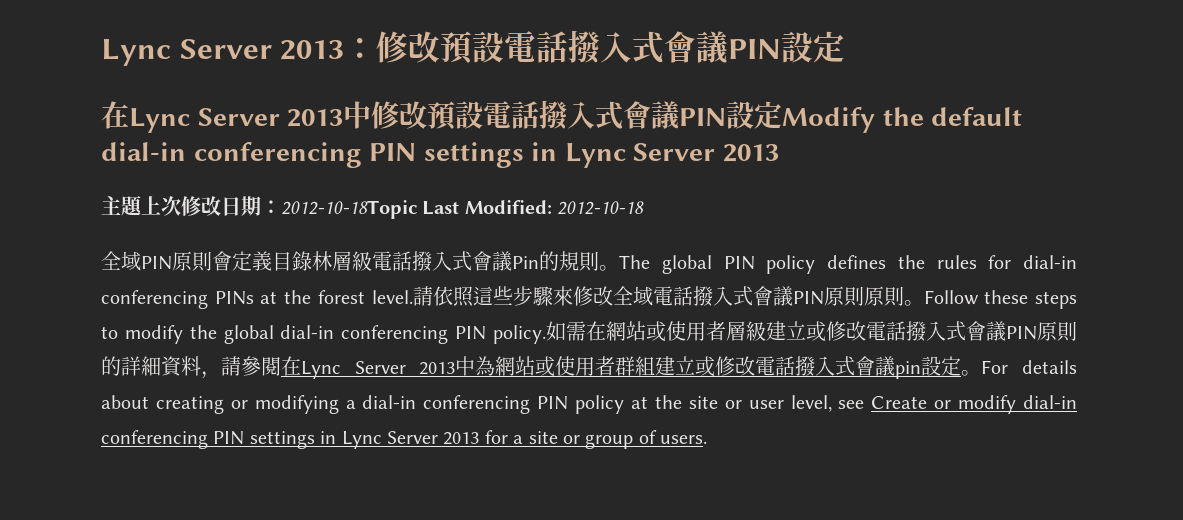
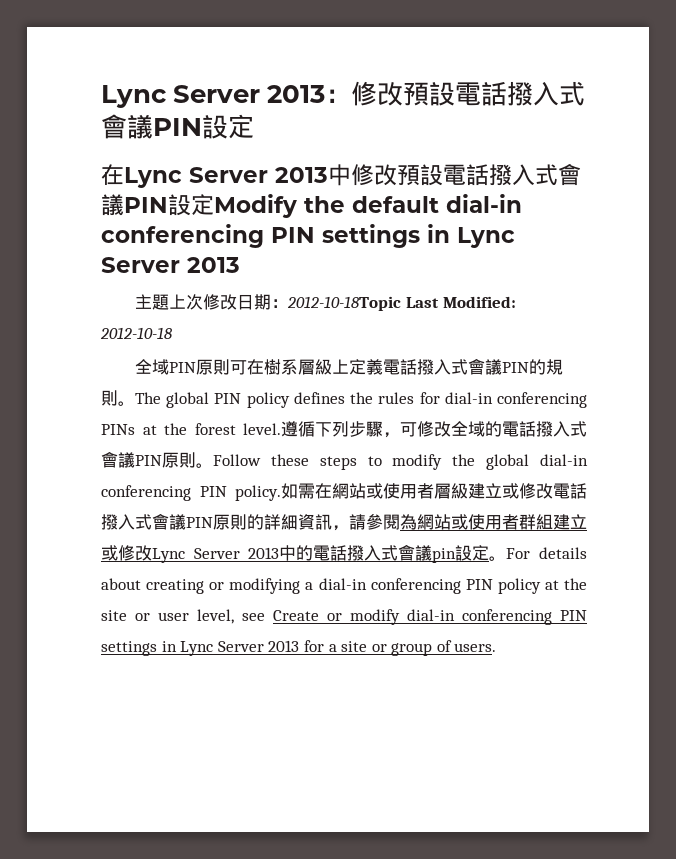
- 全域PIN原則會定義目錄林層級電話撥入式會議Pin的規則。
+ 全域PIN原則可在樹系層級上定義電話撥入式會議PIN的規則。
- 請依照這些步驟來修改全域電話撥入式會議PIN原則原則。
+ 遵循下列步驟，可修改全域的電話撥入式會議PIN原則。
- 如需在網站或使用者層級建立或修改電話撥入式會議PIN原則的詳細資料，請參閱在Lync Server 2013中為網站或使用者群組建立或修改電話撥入式會議pin設定。
+ 如需在網站或使用者層級建立或修改電話撥入式會議PIN原則的詳細資訊，請參閱為網站或使用者群組建立或修改Lync Server 2013中的電話撥入式會議pin設定。

